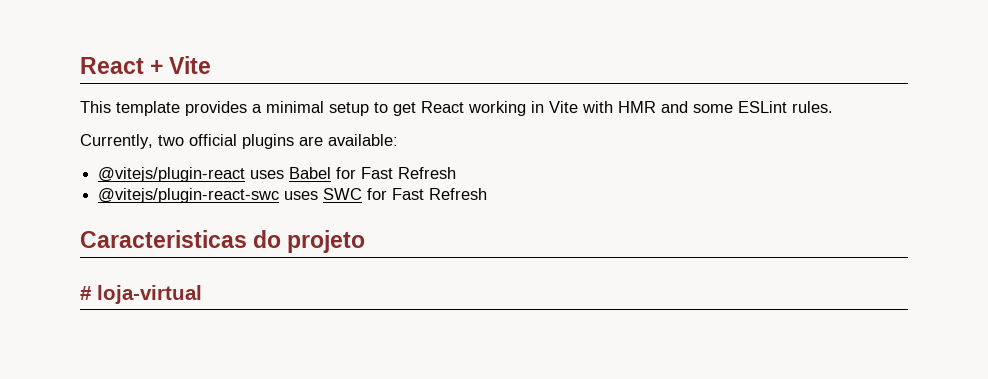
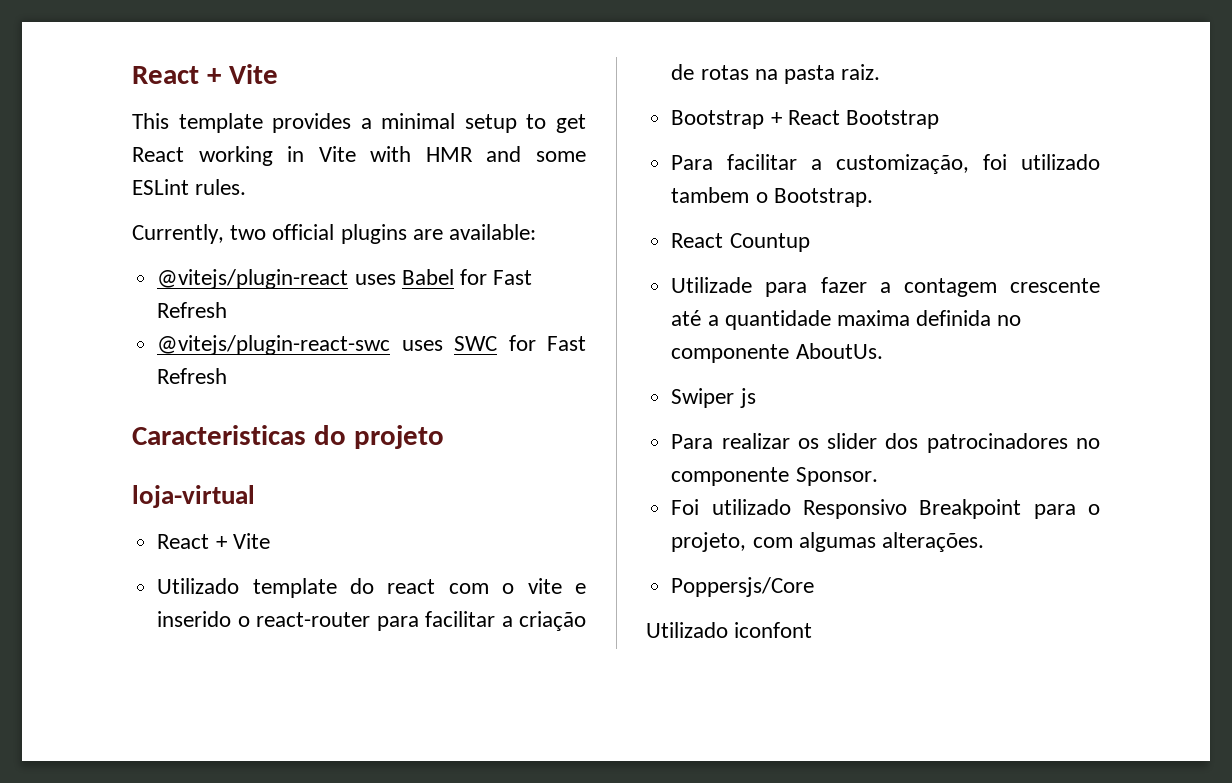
- # loja-virtual
+ loja-virtual
+ React + Vite
+ Utilizado template do react com o vite e inserido o react-router para facilitar a criação de rotas na pasta raiz.
+ Bootstrap + React Bootstrap
+ Para facilitar a customização, foi utilizado tambem o Bootstrap.
+ React Countup
+ Utilizade para fazer a contagem crescente até a quantidade maxima definida no componente AboutUs.
+ Swiper js
+ Para realizar os slider dos patrocinadores no componente Sponsor.
+ Foi utilizado Responsivo Breakpoint para o projeto, com algumas alterações.
+ Poppersjs/Core
+ Utilizado iconfont

